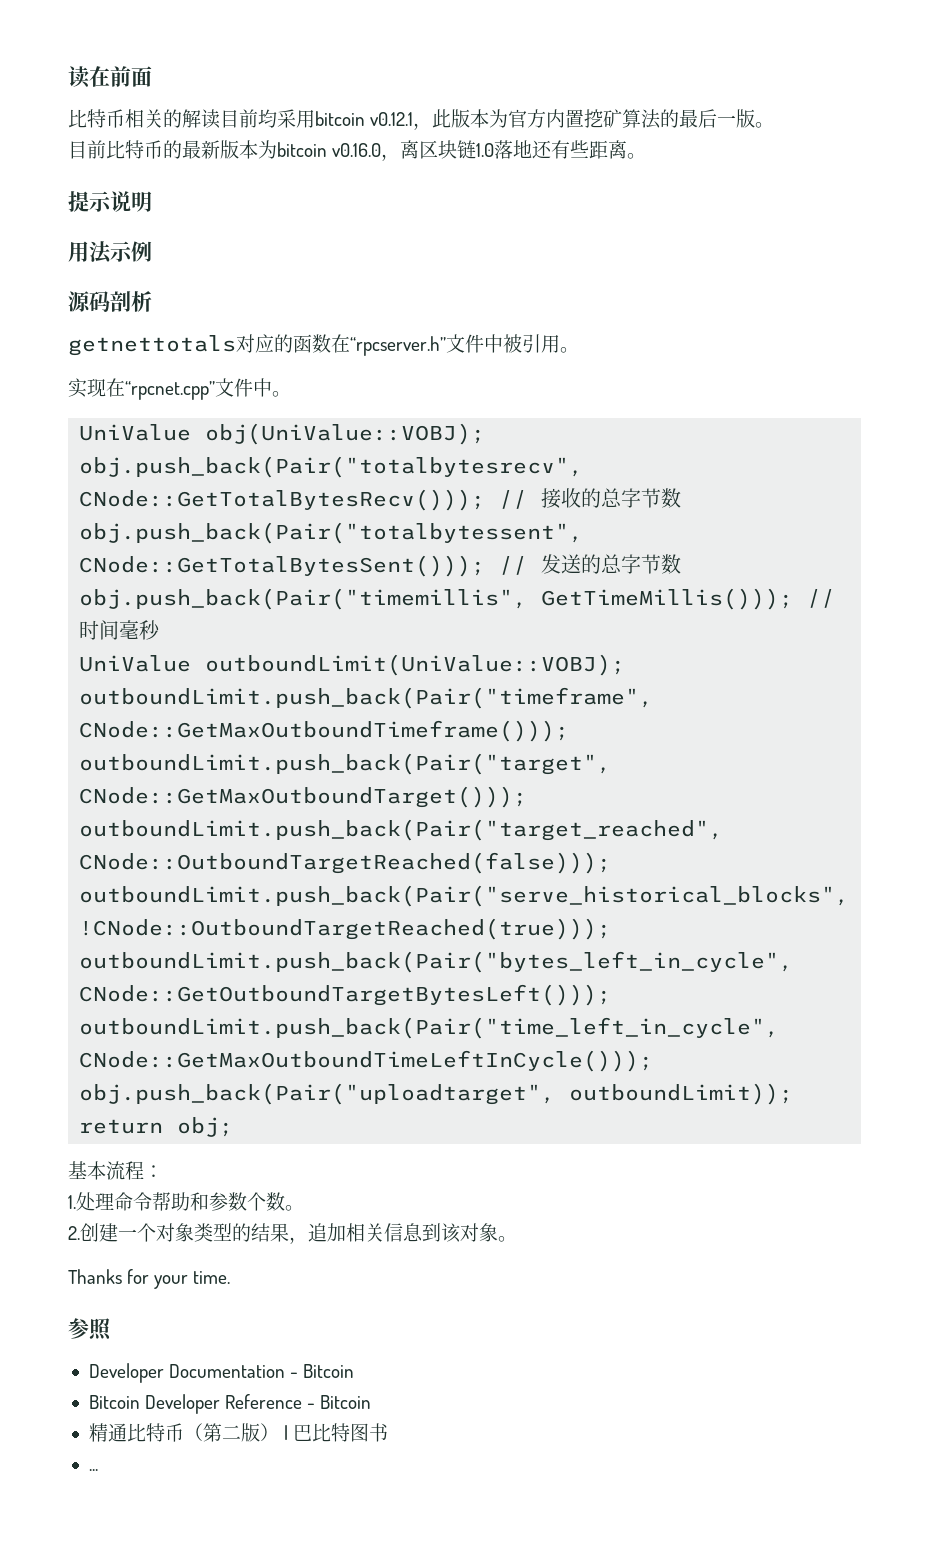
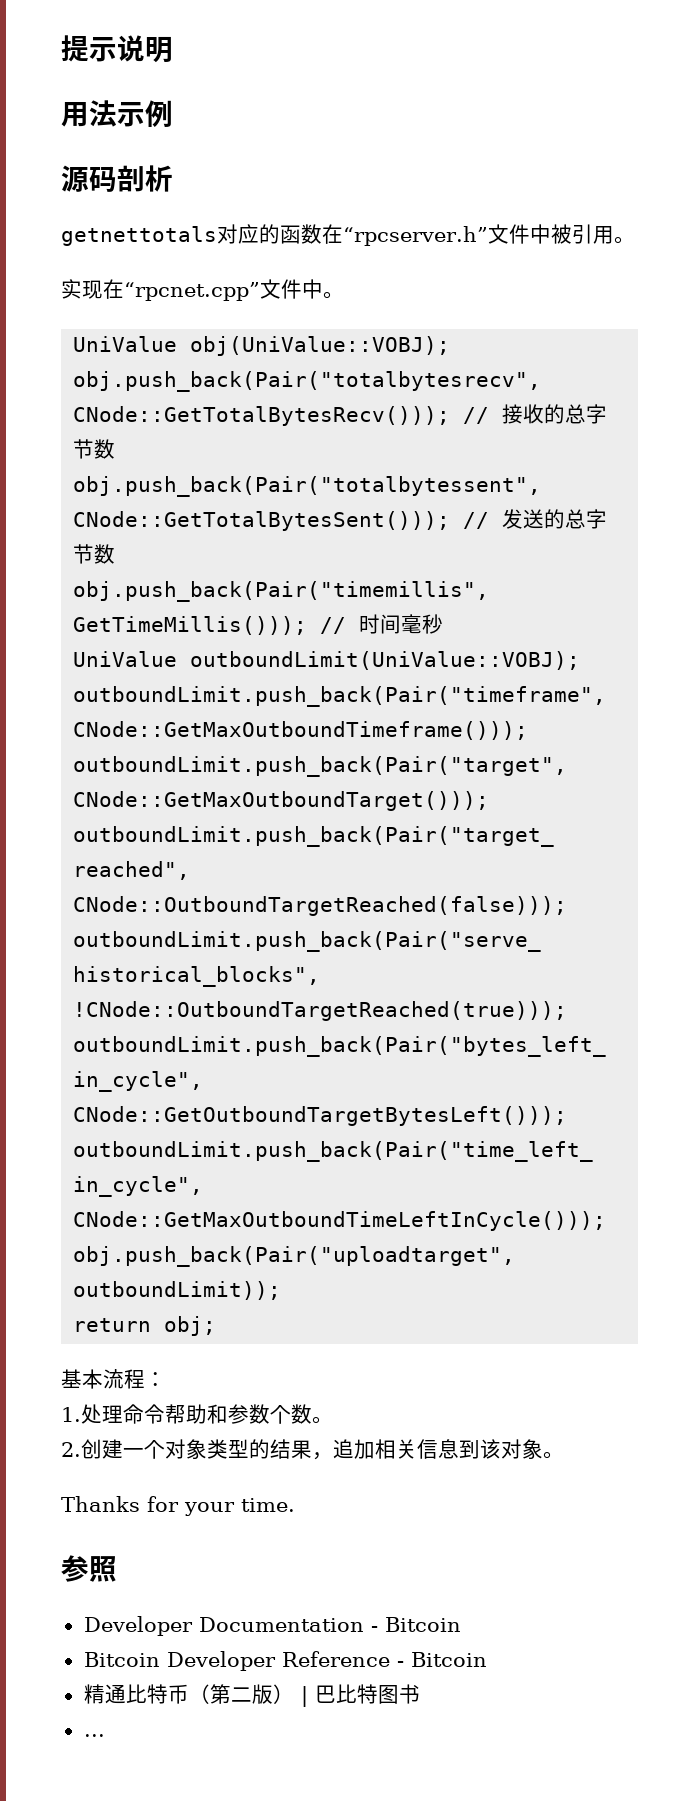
- 读在前面
- 比特币相关的解读目前均采用bitcoin v0.12.1，此版本为官方内置挖矿算法的最后一版。
- 目前比特币的最新版本为bitcoin v0.16.0，离区块链1.0落地还有些距离。

